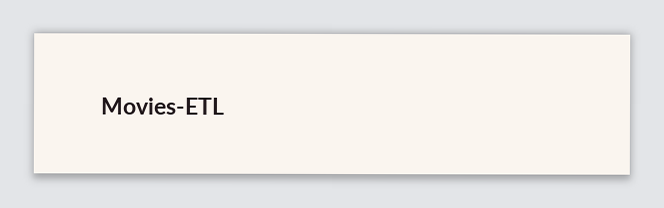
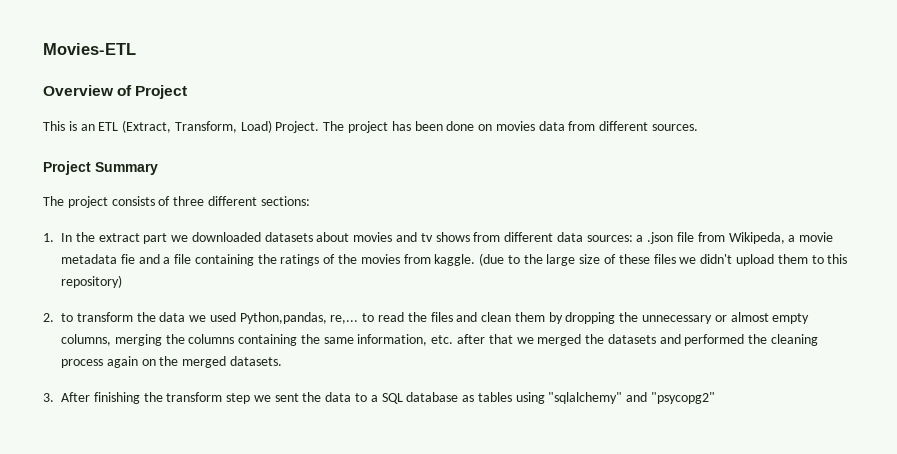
+ Overview of Project
+ This is an ETL (Extract, Transform, Load) Project. The project has been done on movies data from different sources.
+ Project Summary
+ The project consists of three different sections:
+ 1. In the extract part we downloaded datasets about movies and tv shows from different data sources: a .json file from Wikipeda, a movie metadata fie and a file containing the ratings of the movies from kaggle. (due to the large size of these files we didn't upload them to this repository)
+ 2. to transform the data we used Python,pandas, re,... to read the files and clean them by dropping the unnecessary or almost empty columns, merging the columns containing the same information, etc. after that we merged the datasets and performed the cleaning process again on the merged datasets.
+ 3. After finishing the transform step we sent the data to a SQL database as tables using "sqlalchemy" and "psycopg2"

